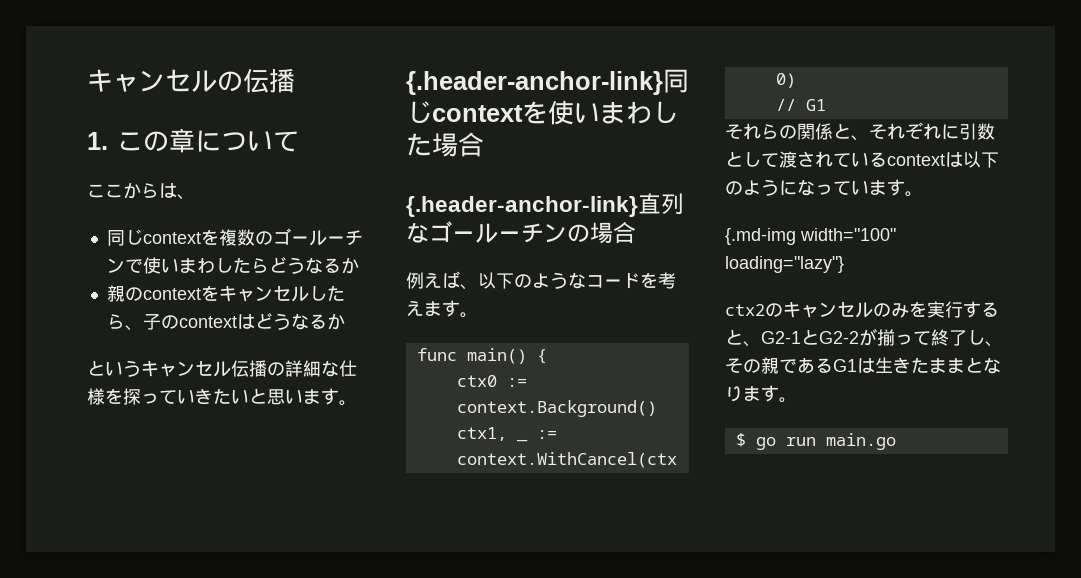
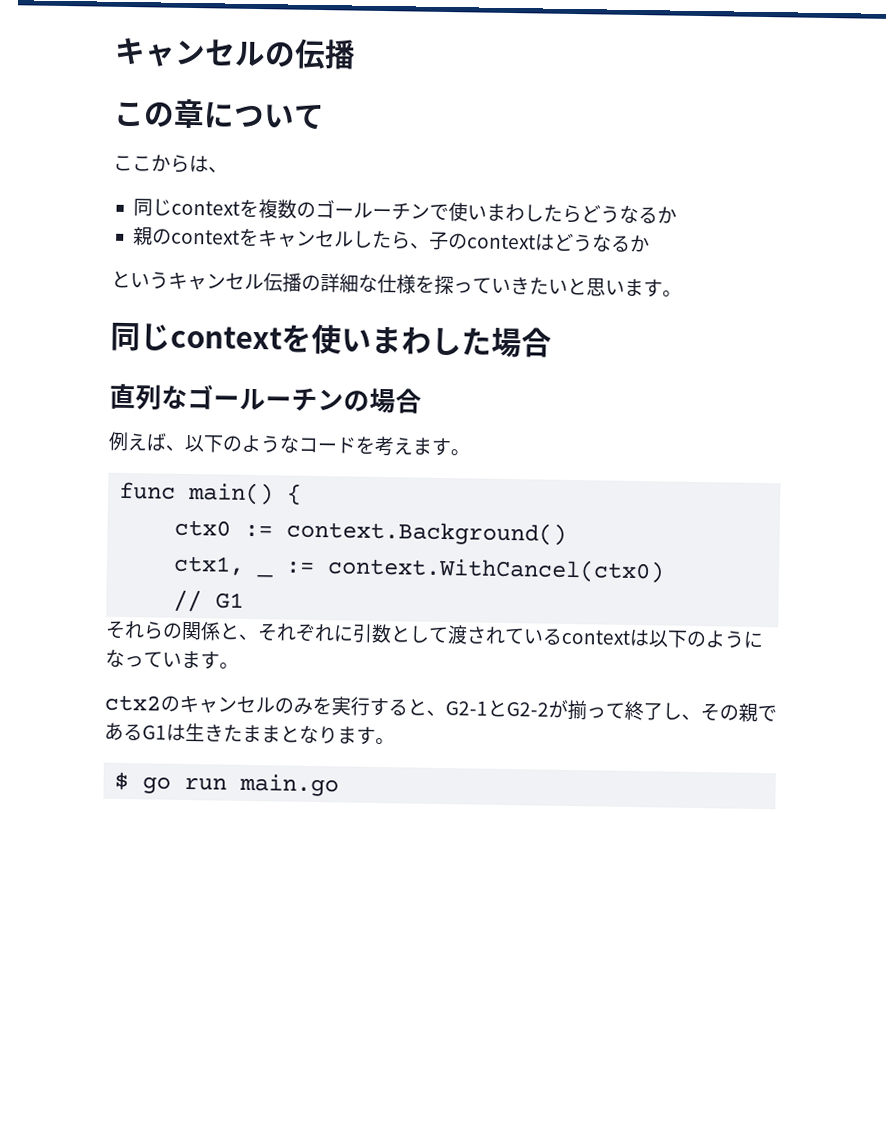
- 1.この章について
+ この章について
- {.header-anchor-link}同じcontextを使いまわした場合
+ 同じcontextを使いまわした場合
- {.header-anchor-link}直列なゴールーチンの場合
+ 直列なゴールーチンの場合
- {.md-img width="100" loading="lazy"}

